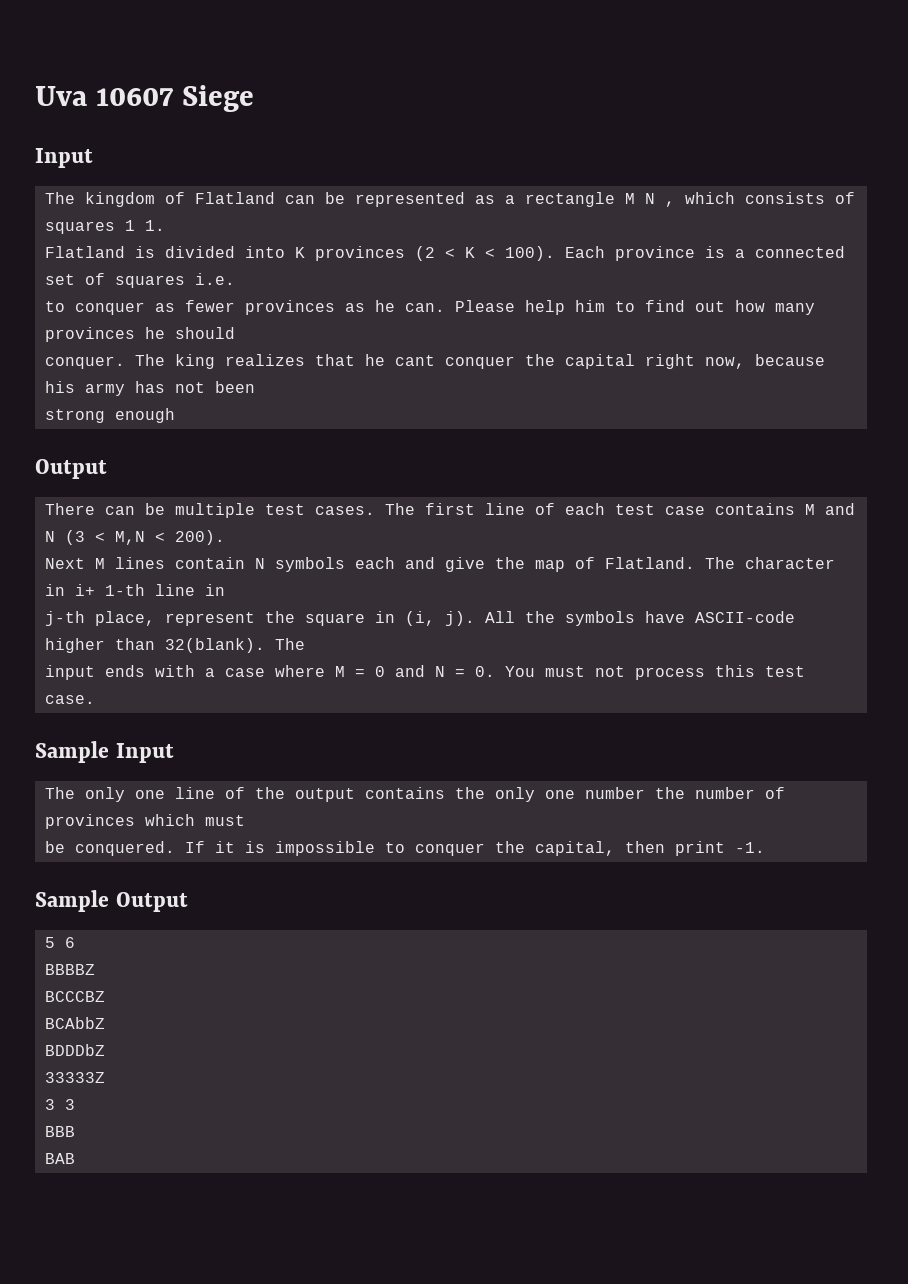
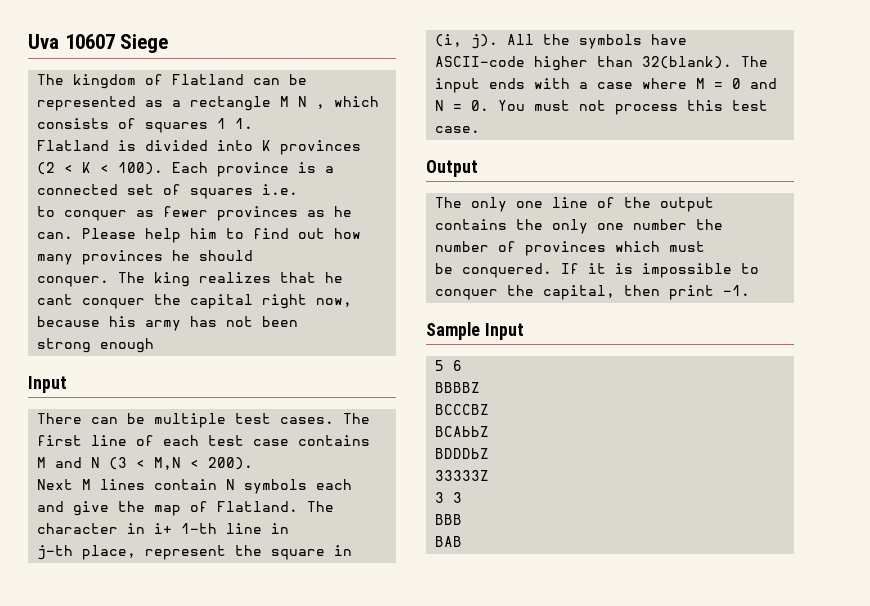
  Uva 10607 Siege
- Input
  strong enough
- Output
+ Input
- Sample Input
+ Output
- Sample Output
+ Sample Input

